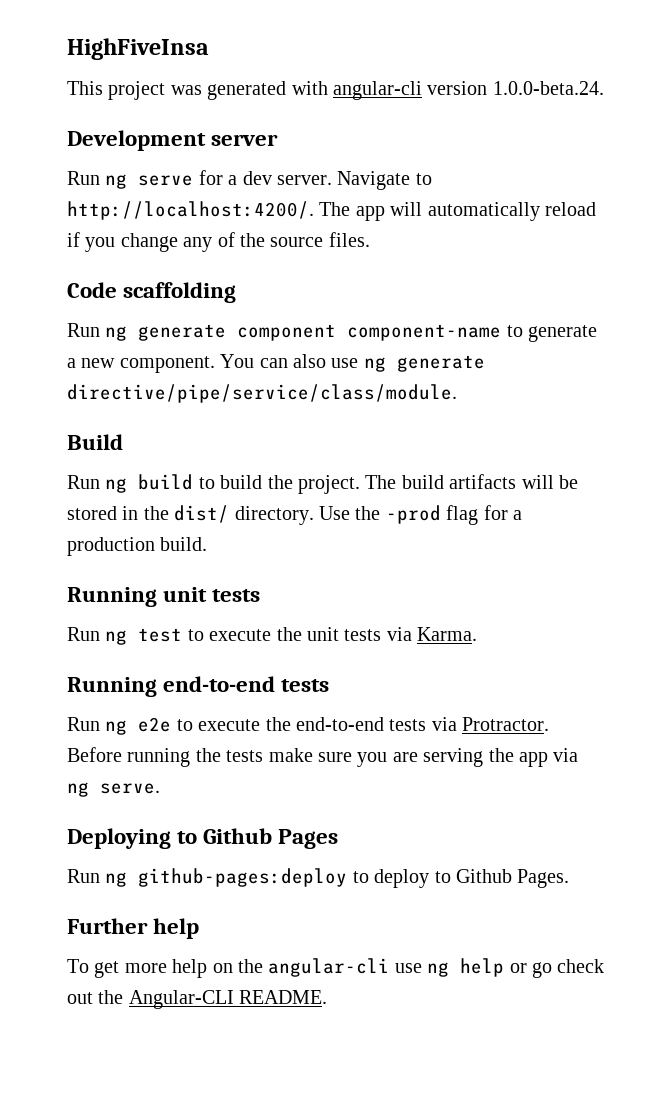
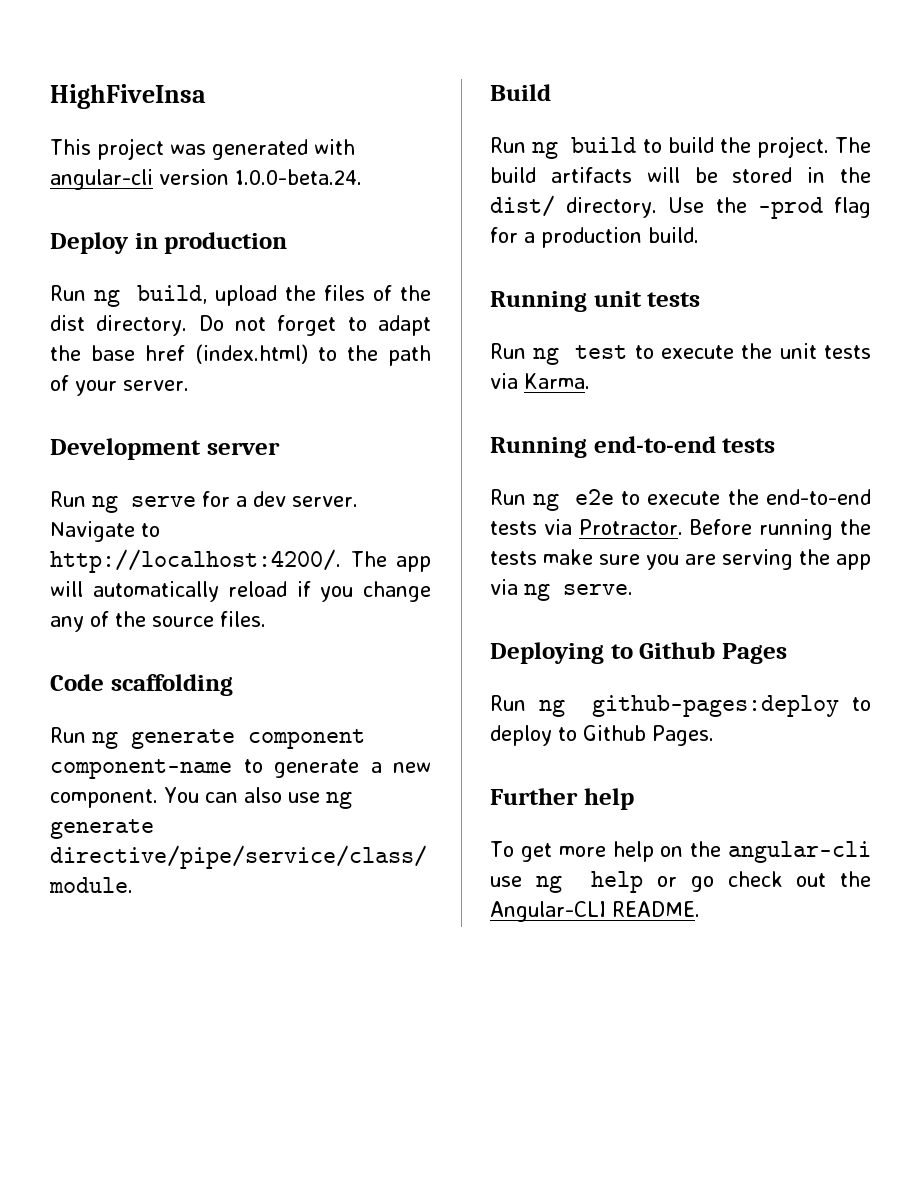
+ Deploy in production
+ Run ng build, upload the files of the dist directory. Do not forget to adapt the base href (index.html) to the path of your server.

